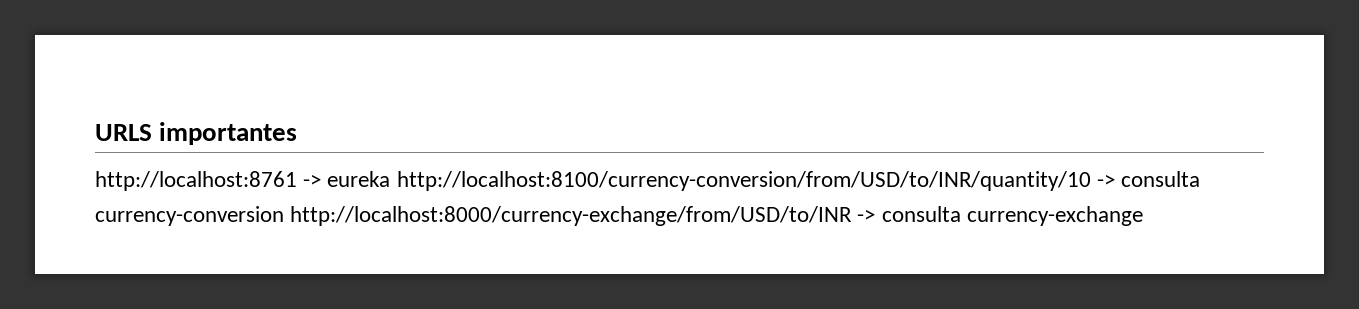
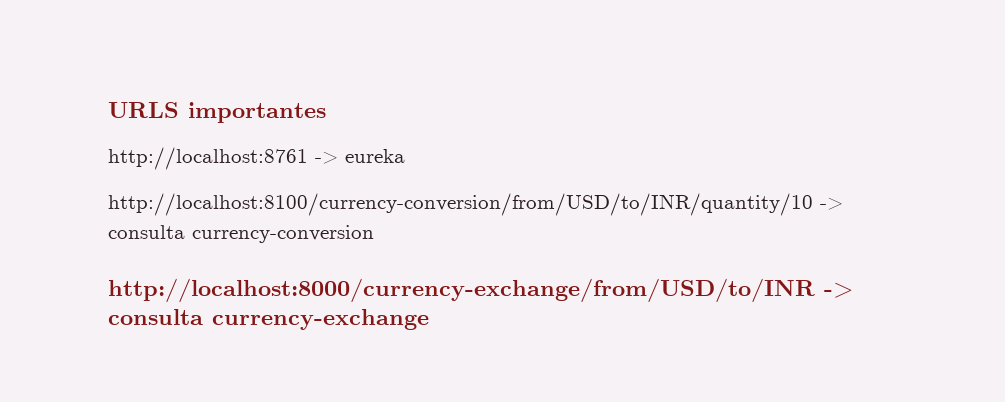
- http://localhost:8761 -> eureka http://localhost:8100/currency-conversion/from/USD/to/INR/quantity/10 -> consulta currency-conversion http://localhost:8000/currency-exchange/from/USD/to/INR -> consulta currency-exchange
+ http://localhost:8761 -> eureka
+ http://localhost:8100/currency-conversion/from/USD/to/INR/quantity/10 -> consulta currency-conversion
+ http://localhost:8000/currency-exchange/from/USD/to/INR -> consulta currency-exchange

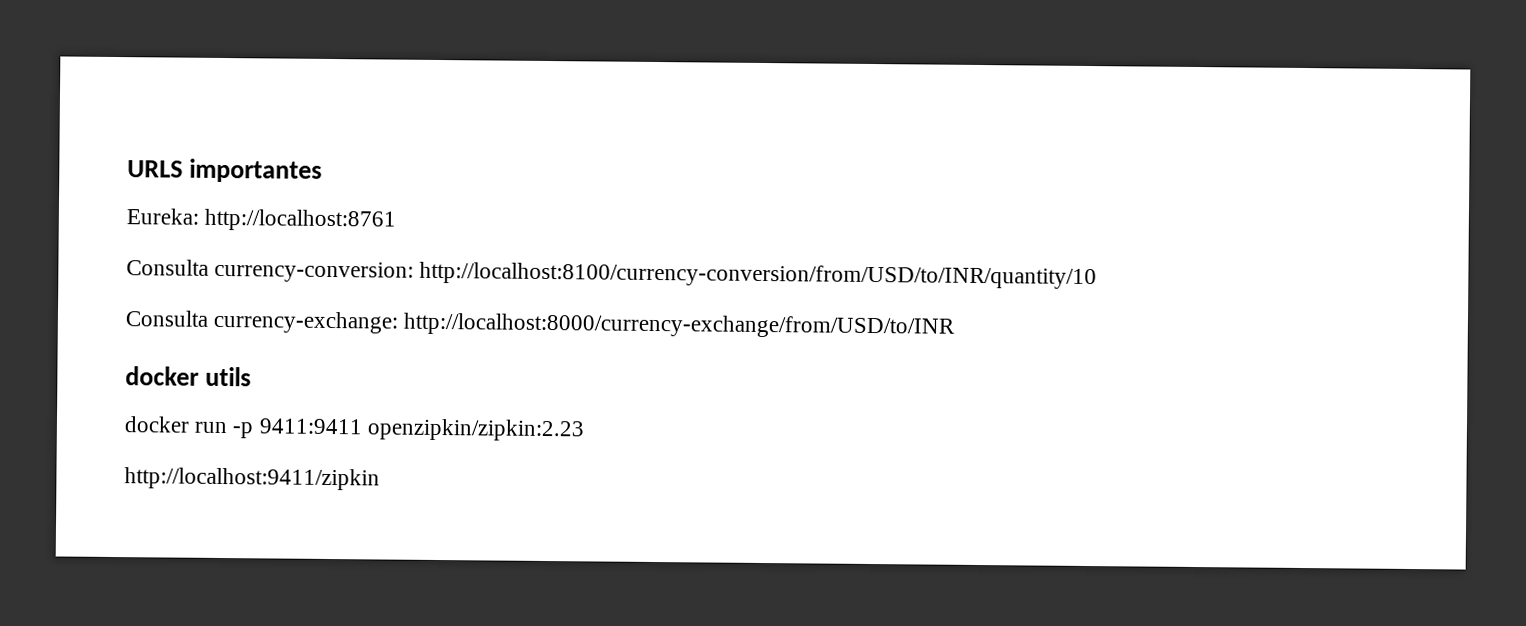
- http://localhost:8761 -> eureka
- http://localhost:8100/currency-conversion/from/USD/to/INR/quantity/10 -> consulta currency-conversion
- http://localhost:8000/currency-exchange/from/USD/to/INR -> consulta currency-exchange
+ Eureka: http://localhost:8761
+ Consulta currency-conversion: http://localhost:8100/currency-conversion/from/USD/to/INR/quantity/10
+ Consulta currency-exchange: http://localhost:8000/currency-exchange/from/USD/to/INR
+ docker utils
+ docker run -p 9411:9411 openzipkin/zipkin:2.23
+ http://localhost:9411/zipkin

